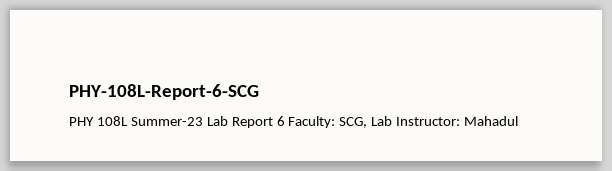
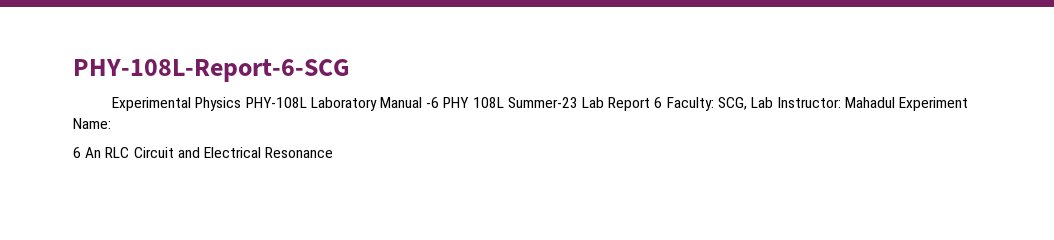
- PHY 108L Summer-23 Lab Report 6 Faculty: SCG, Lab Instructor: Mahadul
+ Experimental Physics PHY-108L Laboratory Manual -6 PHY 108L Summer-23 Lab Report 6 Faculty: SCG, Lab Instructor: Mahadul Experiment Name:
+ 6 An RLC Circuit and Electrical Resonance

